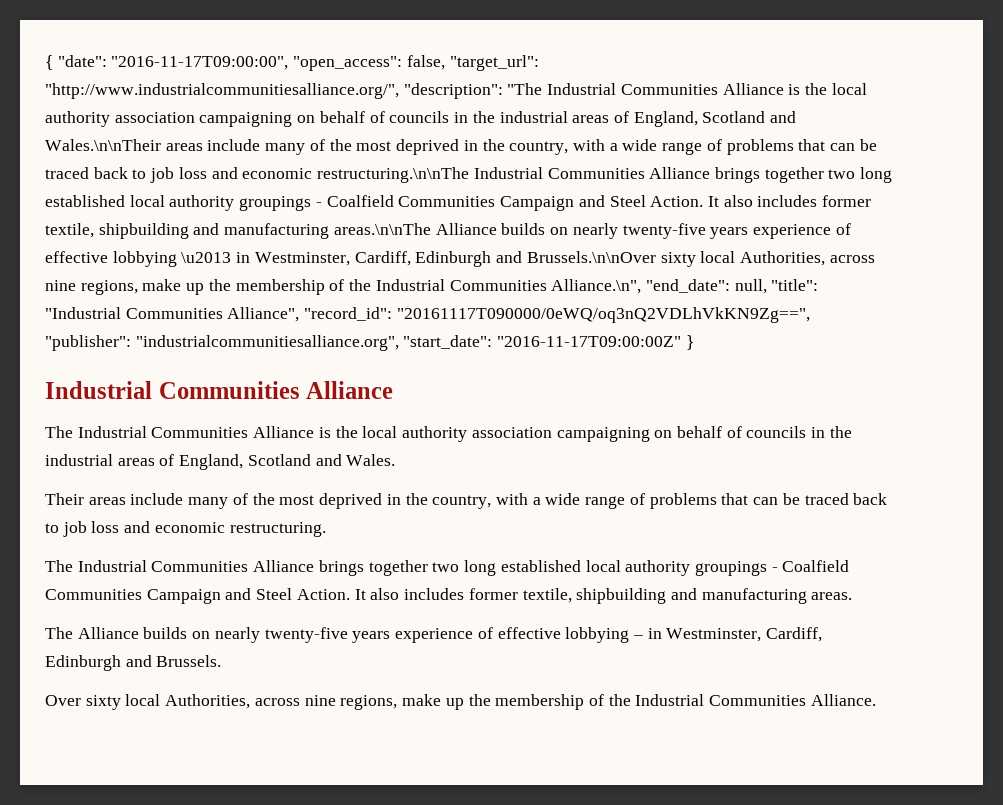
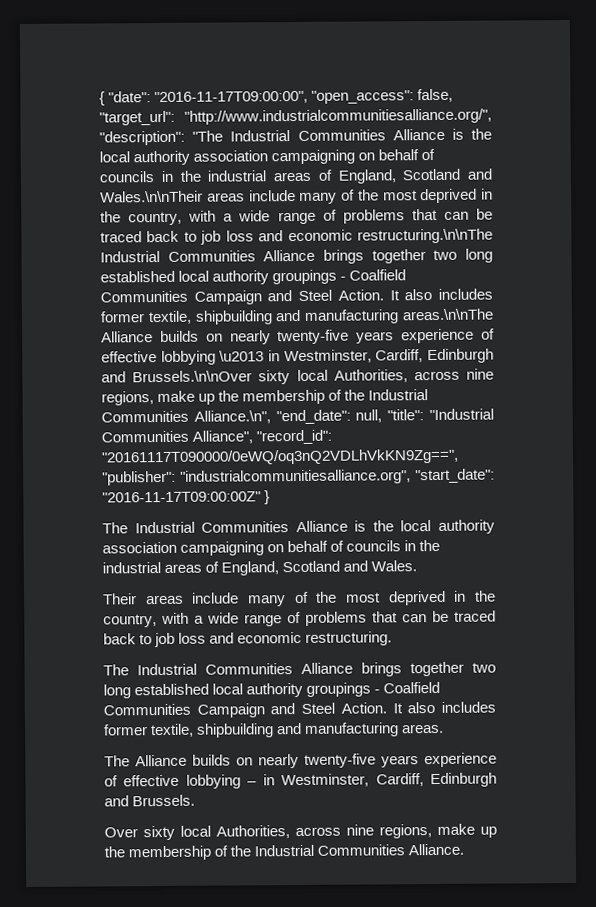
  It also includes former textile, shipbuilding and manufacturing areas.\n\nThe Alliance builds on nearly twenty-five years experience of effective lobbying \u2013 in Westminster, Cardiff, Edinburgh and Brussels.\n\nOver sixty local Authorities, across nine regions, make up the membership of the Industrial Communities Alliance.\n", "end_date": null, "title": "Industrial Communities Alliance", "record_id": "20161117T090000/0eWQ/oq3nQ2VDLhVkKN9Zg==", "publisher": "industrialcommunitiesalliance.org", "start_date": "2016-11-17T09:00:00Z" }
- Industrial Communities Alliance

